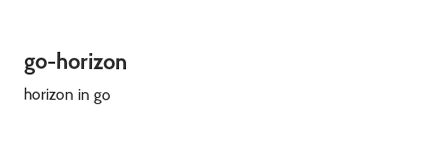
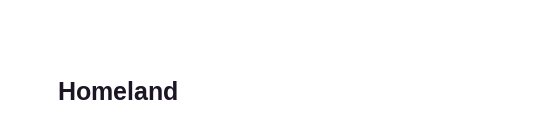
- go-horizon
- horizon in go
+ Homeland

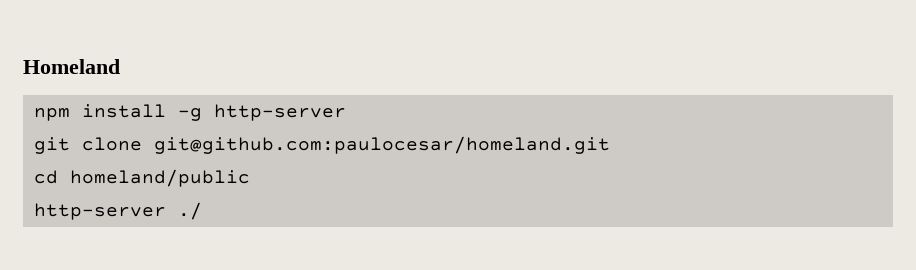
+ npm install -g http-server
+ git clone git@github.com:paulocesar/homeland.git
+ cd homeland/public
+ http-server ./

